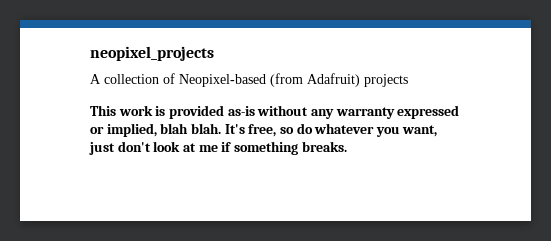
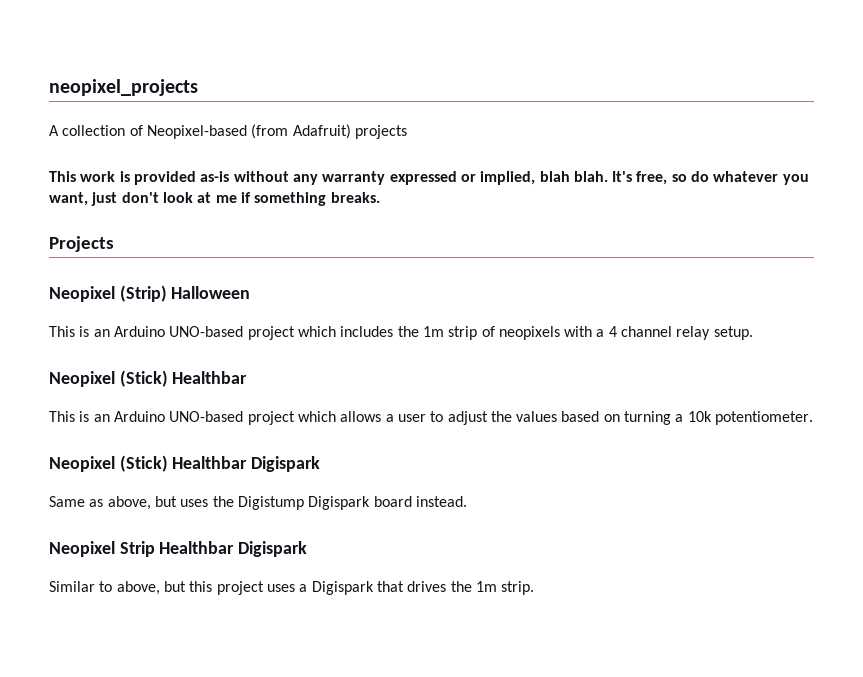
+ Projects
+ Neopixel (Strip) Halloween
+ This is an Arduino UNO-based project which includes the 1m strip of neopixels with a 4 channel relay setup.
+ Neopixel (Stick) Healthbar
+ This is an Arduino UNO-based project which allows a user to adjust the values based on turning a 10k potentiometer.
+ Neopixel (Stick) Healthbar Digispark
+ Same as above, but uses the Digistump Digispark board instead.
+ Neopixel Strip Healthbar Digispark
+ Similar to above, but this project uses a Digispark that drives the 1m strip.

